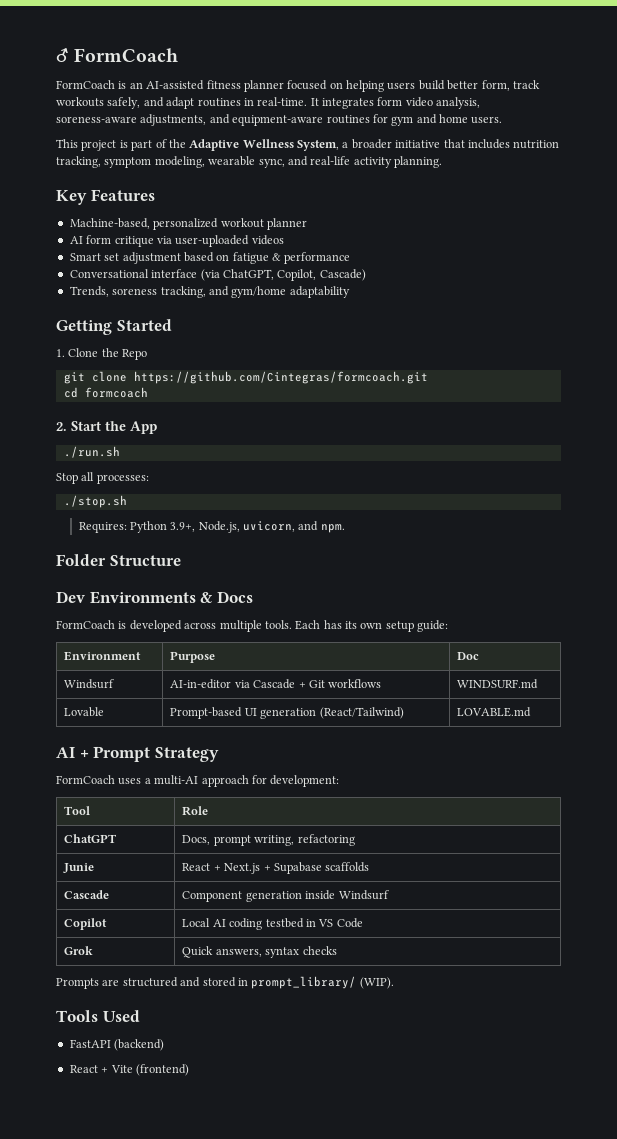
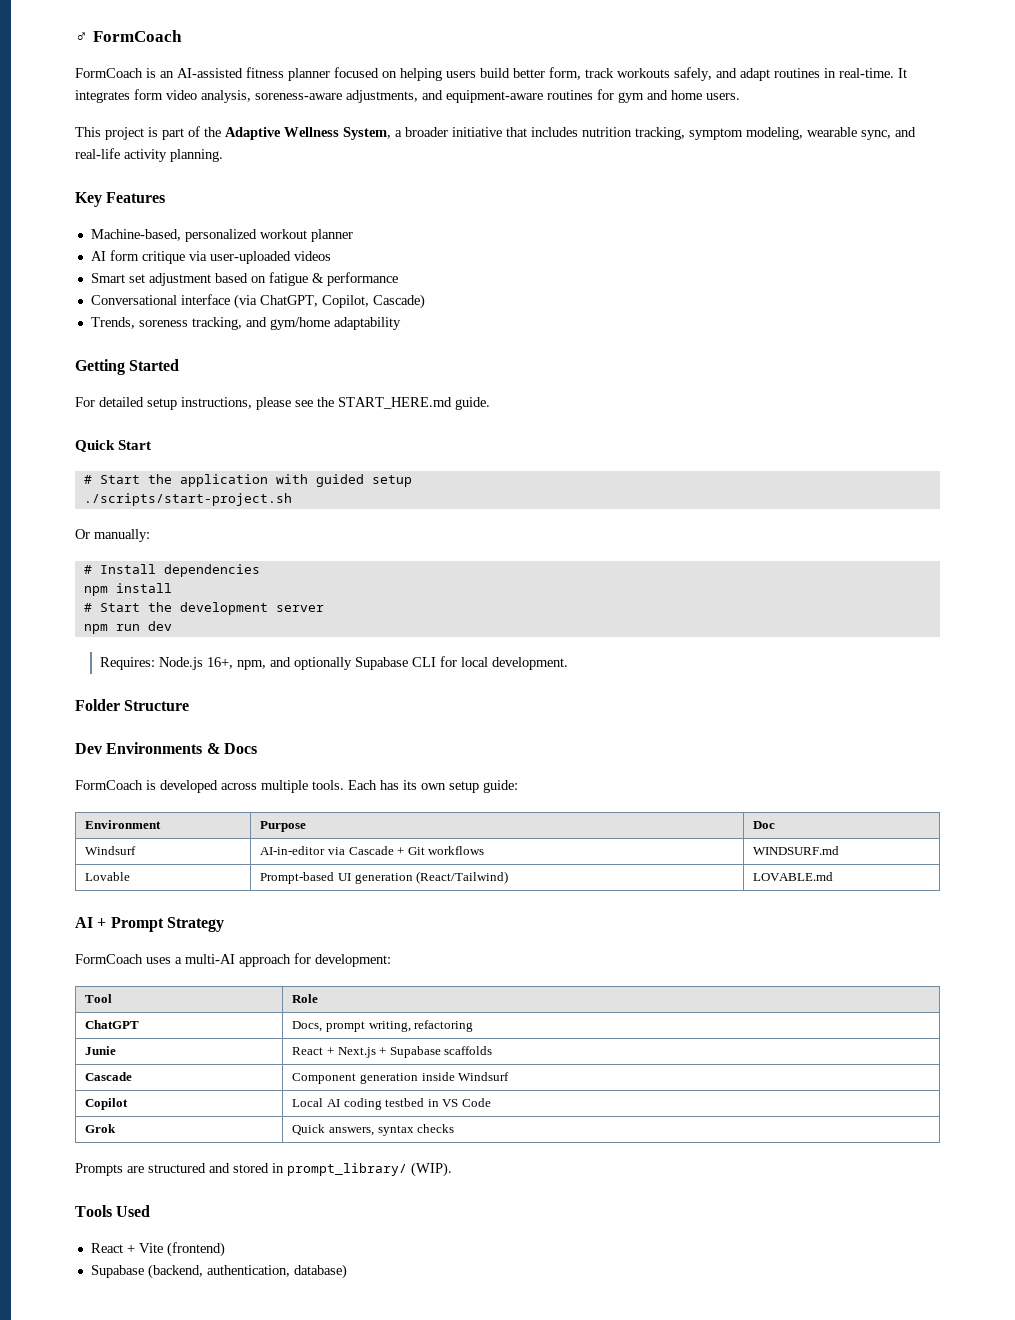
- 1. Clone the Repo
- git clone https://github.com/Cintegras/formcoach.git
- cd formcoach
- 2. Start the App
- ./run.sh
- Stop all processes:
- ./stop.sh
- Requires: Python 3.9+, Node.js, uvicorn, and npm.
+ For detailed setup instructions, please see the START_HERE.md guide.
+ Quick Start
+ # Start the application with guided setup
+ ./scripts/start-project.sh
+ Or manually:
+ # Install dependencies
+ npm install
+ # Start the development server
+ npm run dev
+ Requires: Node.js 16+, npm, and optionally Supabase CLI for local development.
- FastAPI (backend)
+ Supabase (backend, authentication, database)

